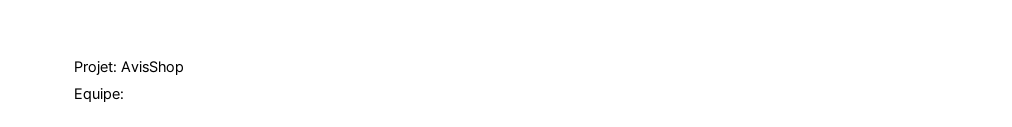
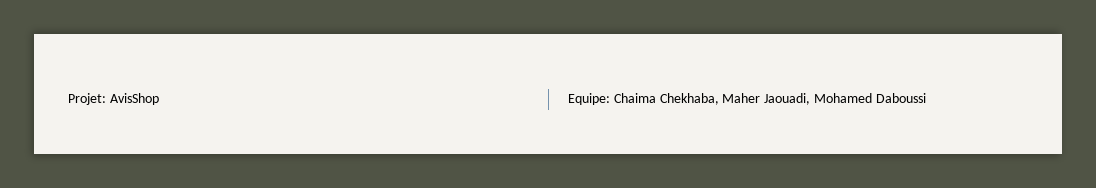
- Equipe:
+ Equipe: Chaima Chekhaba, Maher Jaouadi, Mohamed Daboussi

